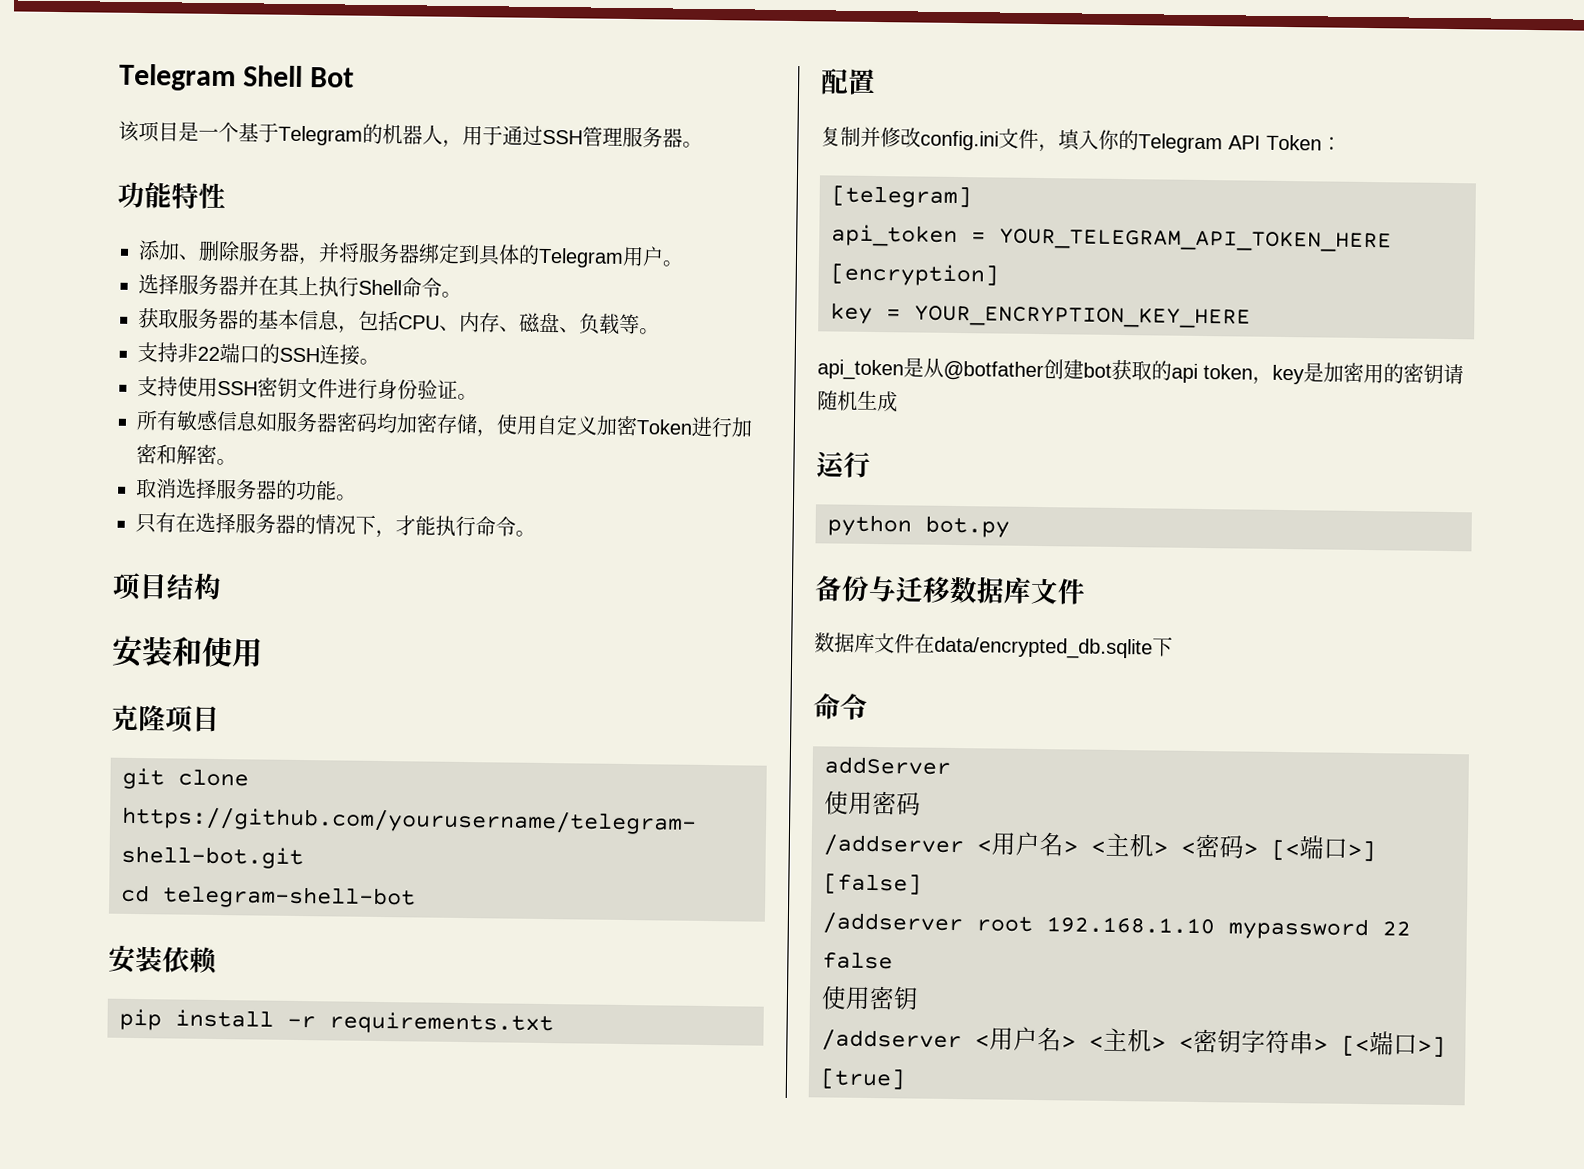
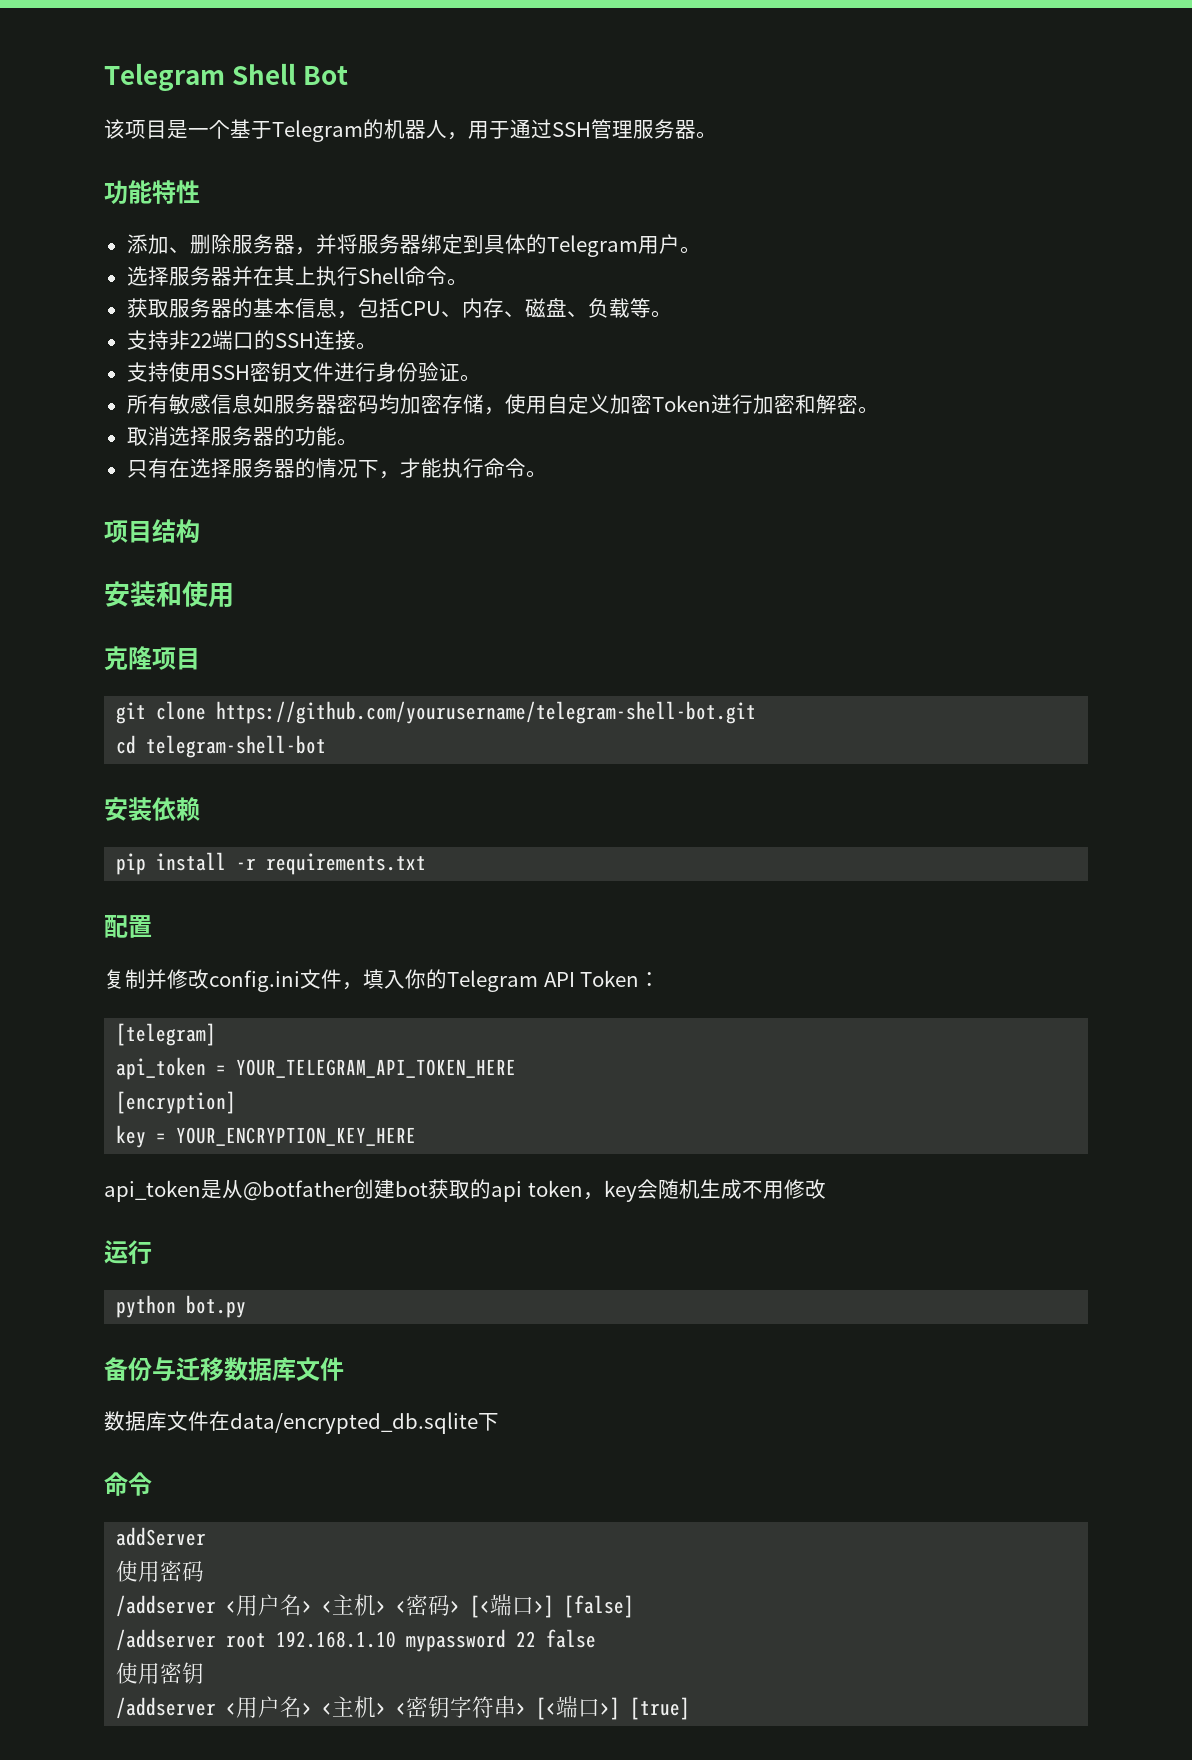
- api_token是从@botfather创建bot获取的api token，key是加密用的密钥请随机生成
+ api_token是从@botfather创建bot获取的api token，key会随机生成不用修改

